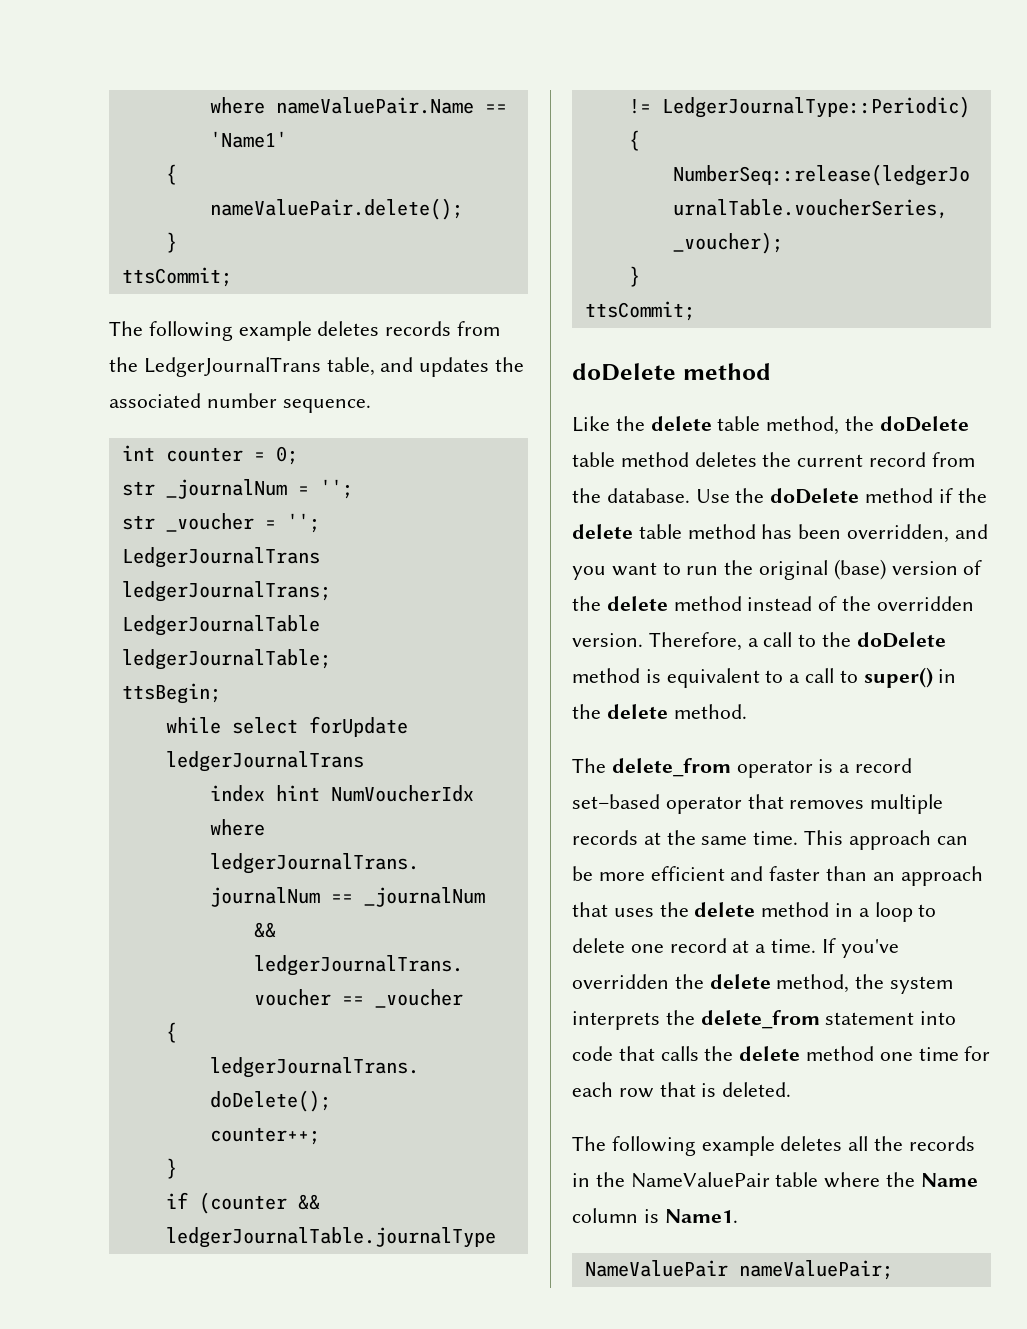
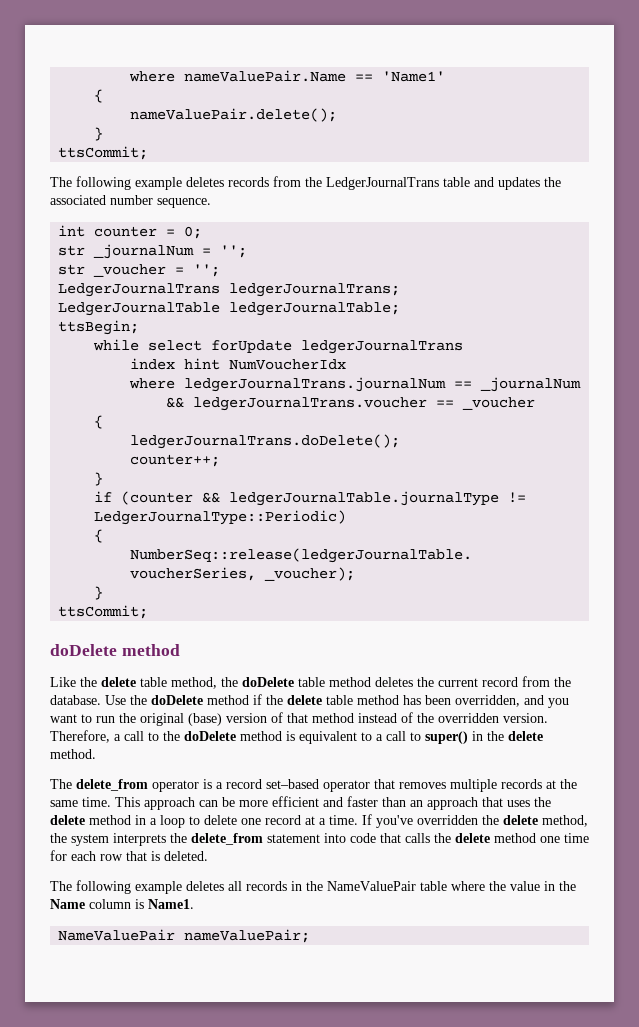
- The following example deletes records from the LedgerJournalTrans table, and updates the associated number sequence.
+ The following example deletes records from the LedgerJournalTrans table and updates the associated number sequence.
- Use the doDelete method if the delete table method has been overridden, and you want to run the original (base) version of the delete method instead of the overridden version.
+ Use the doDelete method if the delete table method has been overridden, and you want to run the original (base) version of that method instead of the overridden version.
- The following example deletes all the records in the NameValuePair table where the Name column is Name1.
+ The following example deletes all records in the NameValuePair table where the value in the Name column is Name1.

